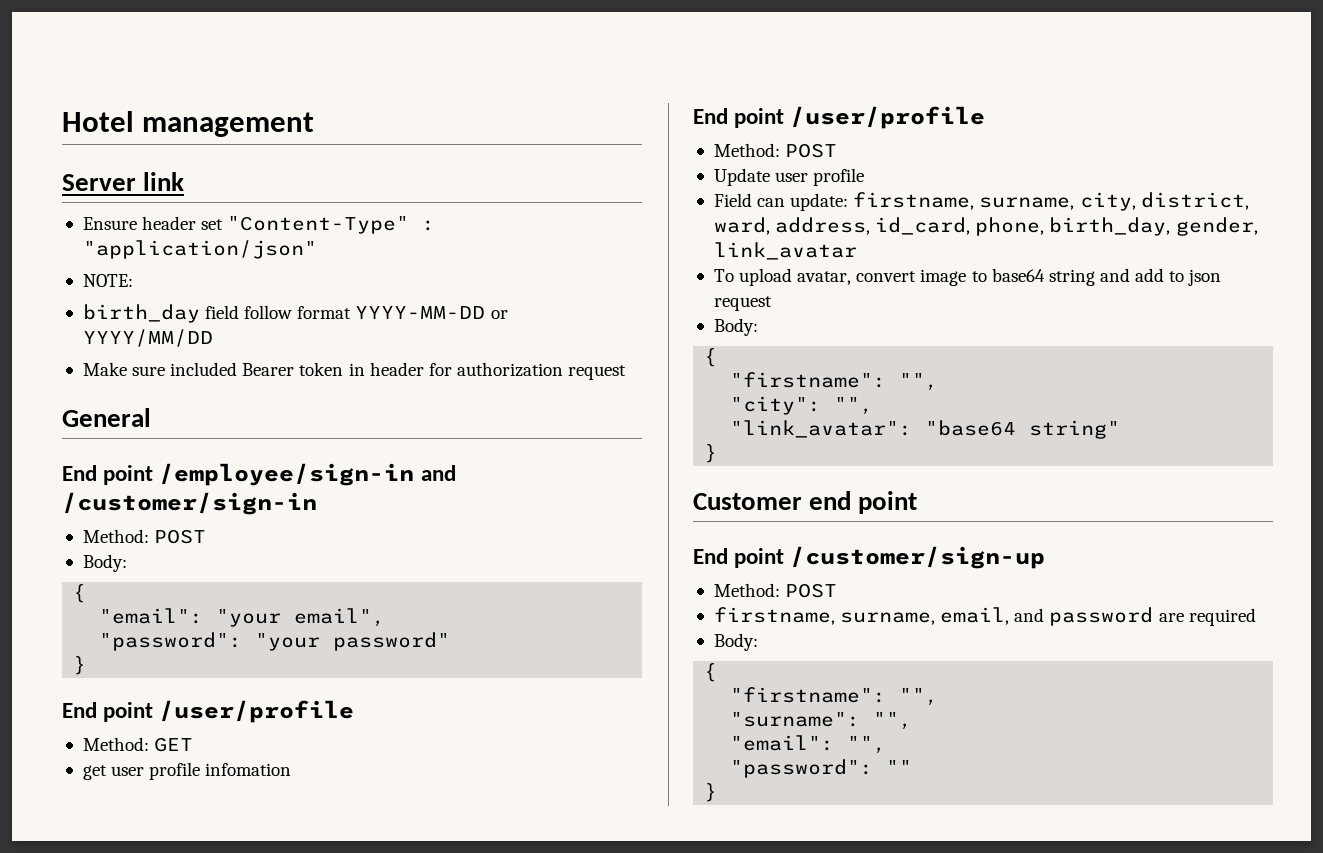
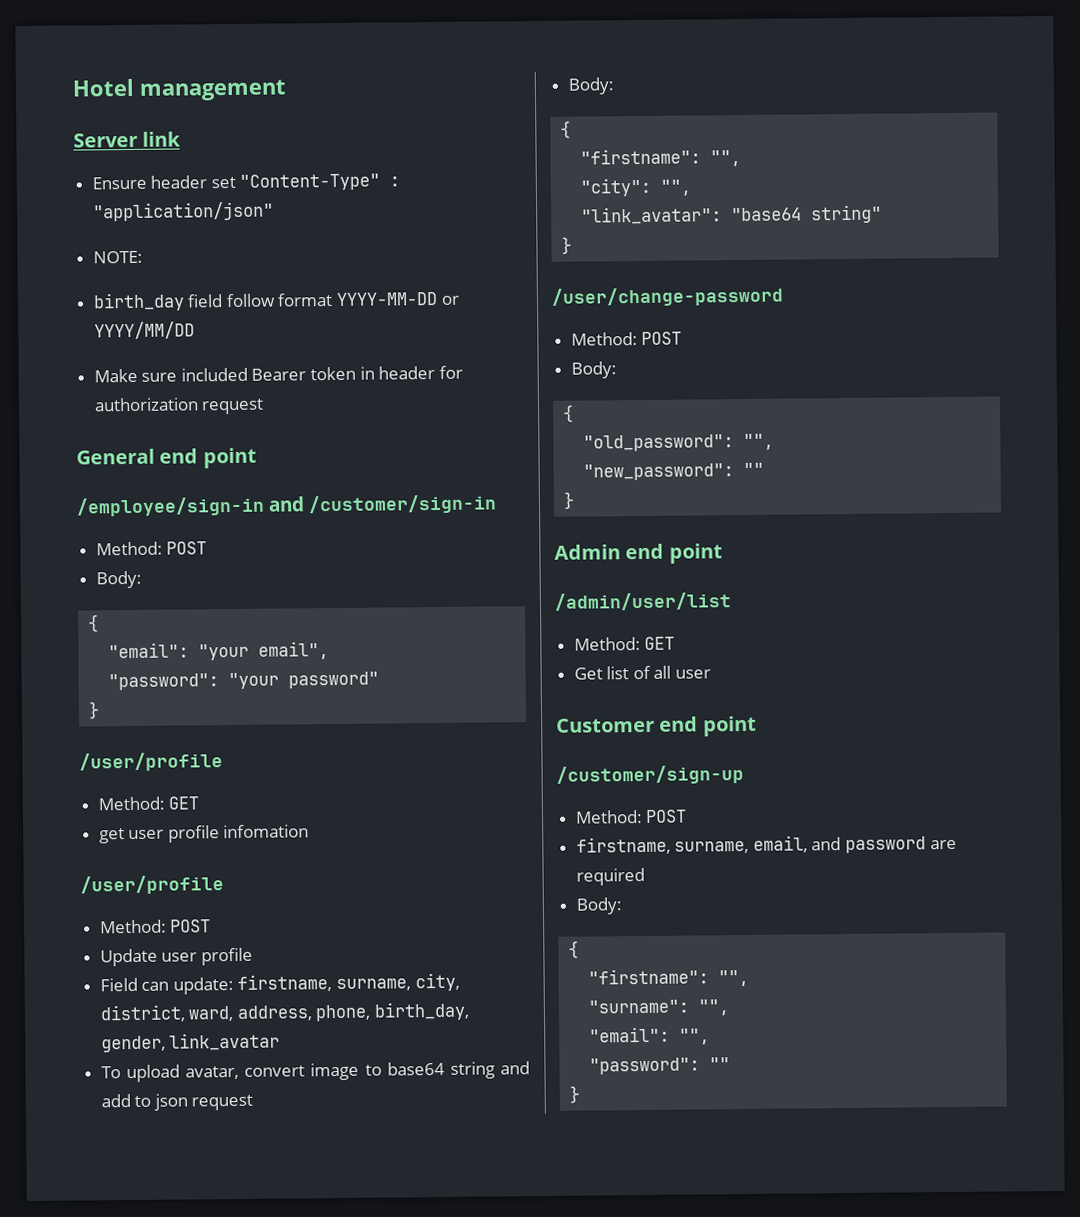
- General
- End point /employee/sign-in and /customer/sign-in
+ General end point
+ /employee/sign-in and /customer/sign-in
  "password": "your password"
  }
- End point /user/profile
+ /user/profile
  get user profile infomation
- End point /user/profile
+ /user/profile
- Field can update: firstname, surname, city, district, ward, address, id_card, phone, birth_day, gender, link_avatar
+ Field can update: firstname, surname, city, district, ward, address, phone, birth_day, gender, link_avatar
+ /user/change-password
+ Method: POST
+ Body:
+ {
+ "old_password": "",
+ "new_password": ""
+ }
+ Admin end point
+ /admin/user/list
+ Method: GET
+ Get list of all user
- End point /customer/sign-up
+ /customer/sign-up

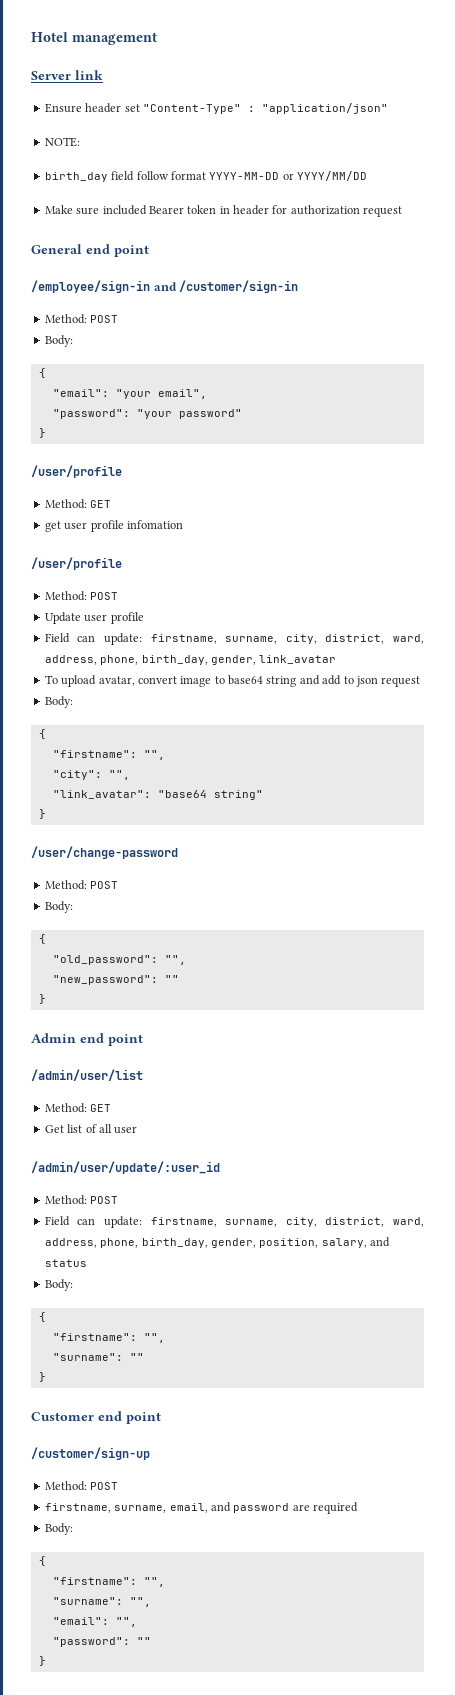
+ /admin/user/update/:user_id
+ Method: POST
+ Field can update: firstname, surname, city, district, ward, address, phone, birth_day, gender, position, salary, and status
+ Body:
+ {
+ "firstname": "",
+ "surname": ""
+ }

